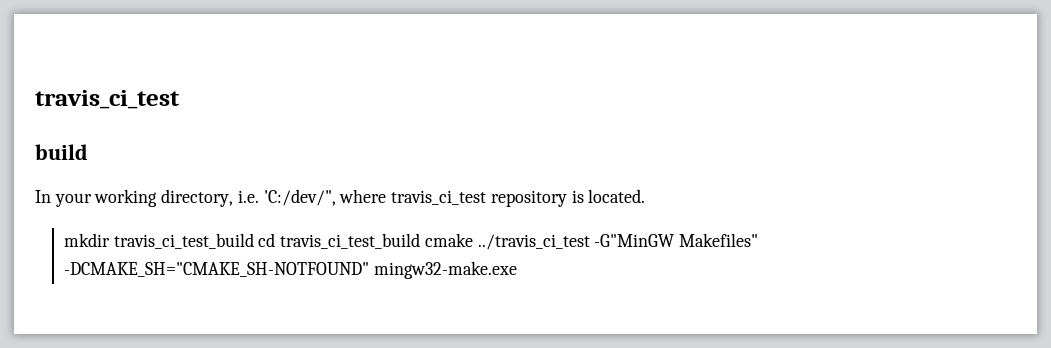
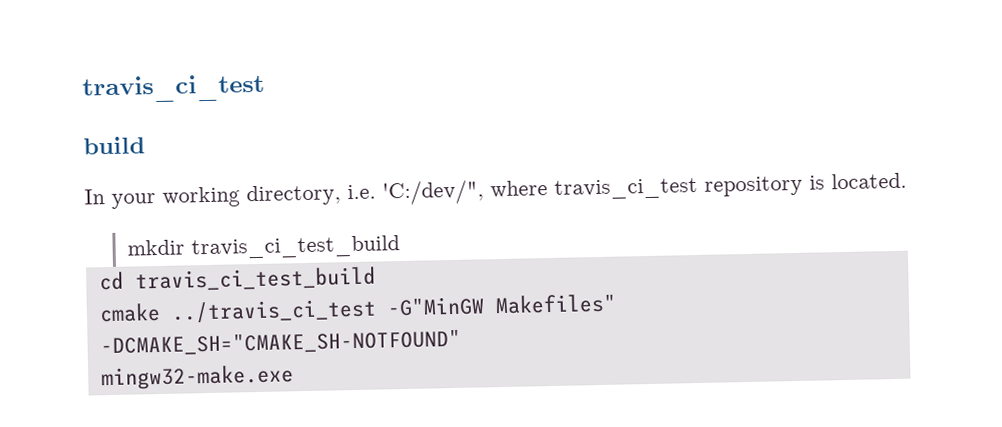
- mkdir travis_ci_test_build cd travis_ci_test_build cmake ../travis_ci_test -G"MinGW Makefiles" -DCMAKE_SH="CMAKE_SH-NOTFOUND" mingw32-make.exe
+ mkdir travis_ci_test_build
+ cd travis_ci_test_build
+ cmake ../travis_ci_test -G"MinGW Makefiles" -DCMAKE_SH="CMAKE_SH-NOTFOUND"
+ mingw32-make.exe

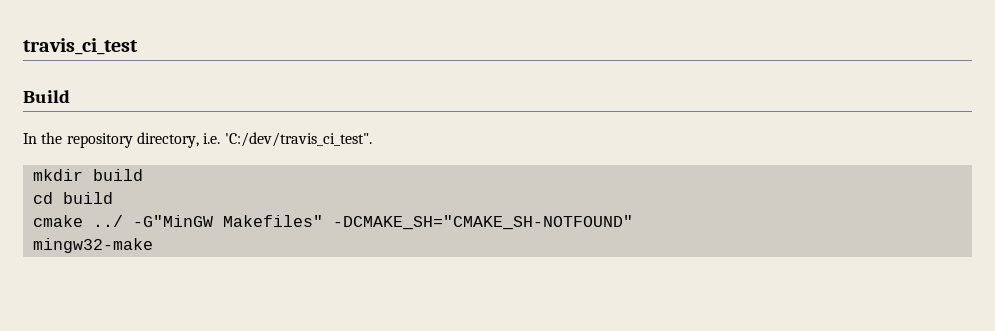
- build
- In your working directory, i.e. 'C:/dev/", where travis_ci_test repository is located.
- mkdir travis_ci_test_build
+ Build
+ In the repository directory, i.e. 'C:/dev/travis_ci_test".
+ mkdir build
- cd travis_ci_test_build
+ cd build
- cmake ../travis_ci_test -G"MinGW Makefiles" -DCMAKE_SH="CMAKE_SH-NOTFOUND"
+ cmake ../ -G"MinGW Makefiles" -DCMAKE_SH="CMAKE_SH-NOTFOUND"
- mingw32-make.exe
+ mingw32-make

